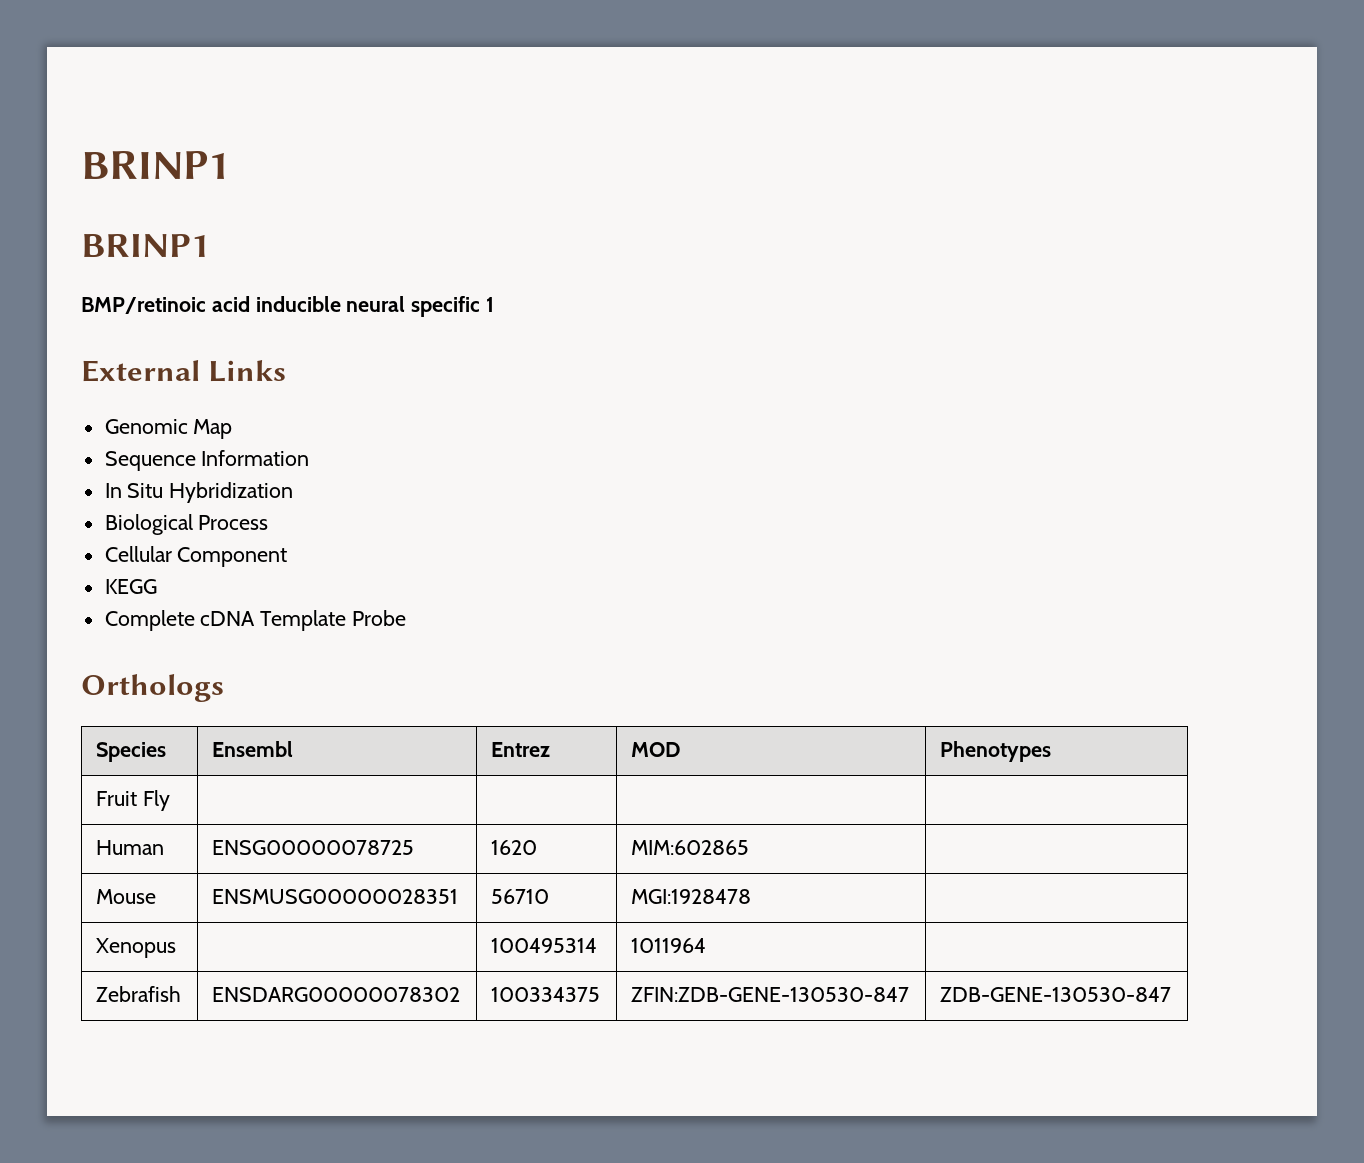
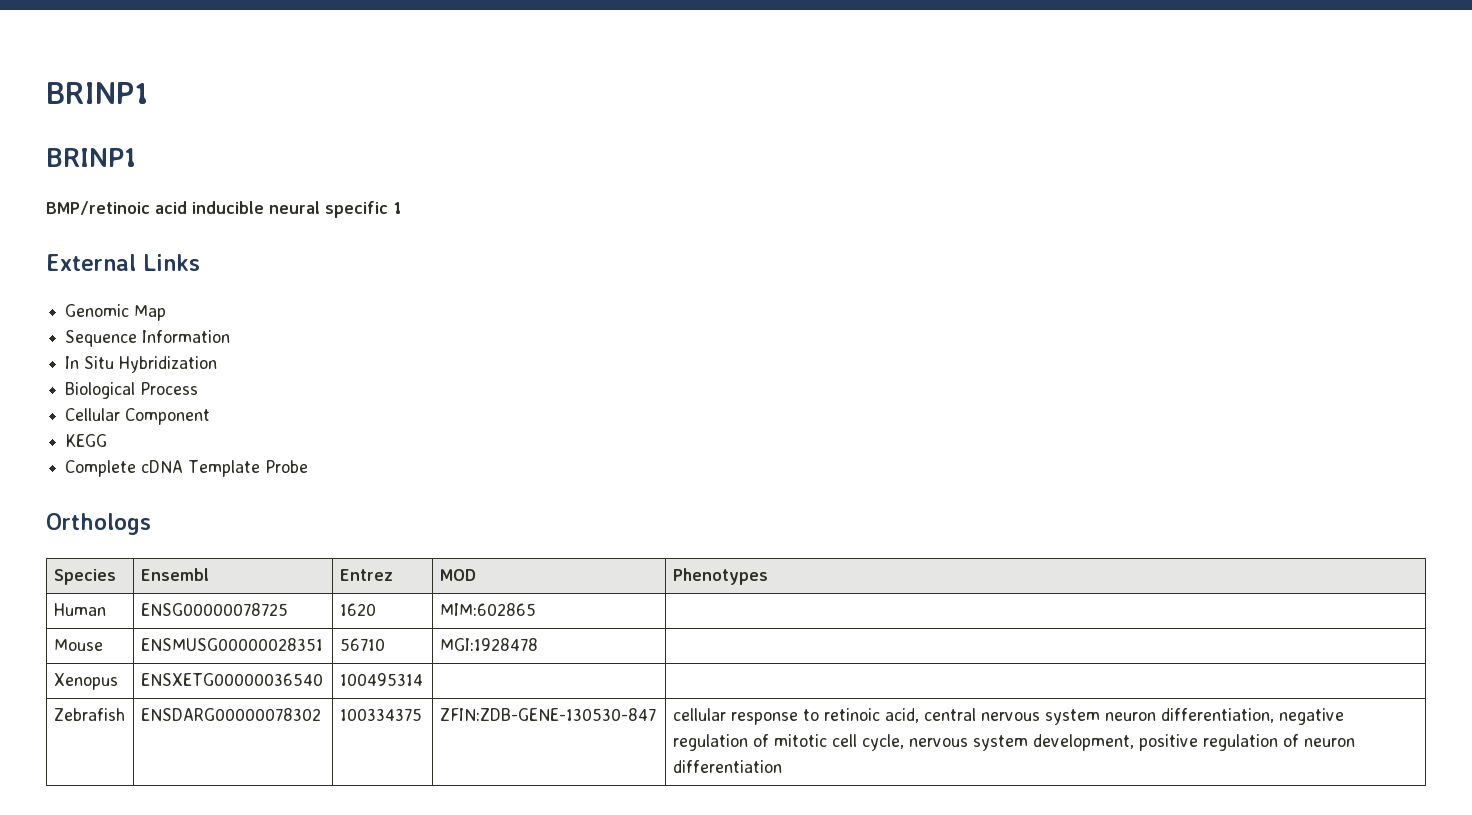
- Fruit Fly | | | |
- Xenopus | | 100495314 | 1011964 |
+ Xenopus | ENSXETG00000036540 | 100495314 | |
- Zebrafish | ENSDARG00000078302 | 100334375 | ZFIN:ZDB-GENE-130530-847 | ZDB-GENE-130530-847
+ Zebrafish | ENSDARG00000078302 | 100334375 | ZFIN:ZDB-GENE-130530-847 | cellular response to retinoic acid, central nervous system neuron differentiation, negative regulation of mitotic cell cycle, nervous system development, positive regulation of neuron differentiation

